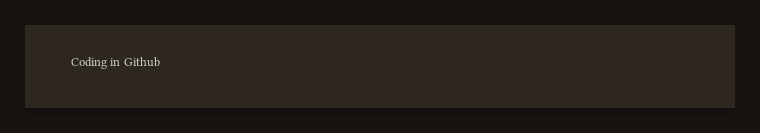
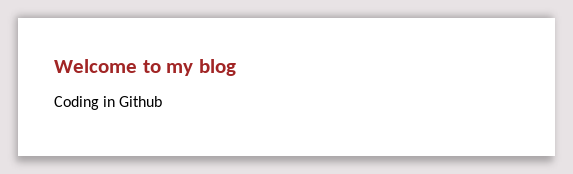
+ Welcome to my blog

